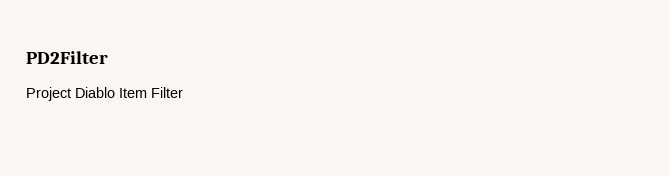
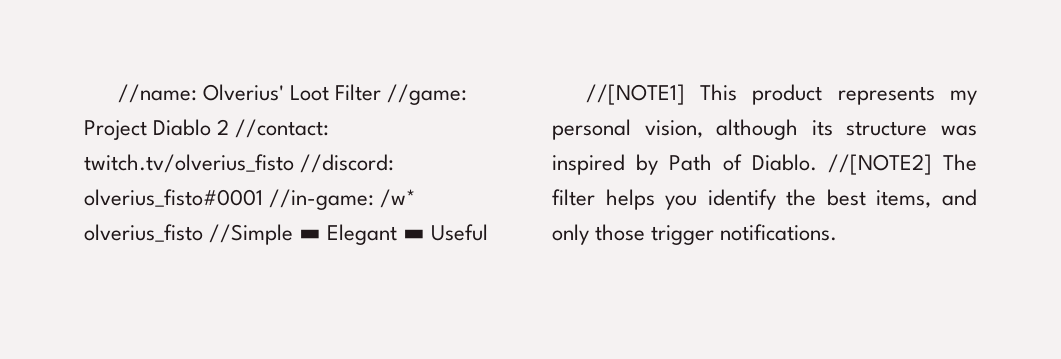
- PD2Filter
- Project Diablo Item Filter
+ //name: Olverius' Loot Filter //game: Project Diablo 2 //contact: twitch.tv/olverius_fisto //discord: olverius_fisto#0001 //in-game: /w* olverius_fisto //Simple ▬ Elegant ▬ Useful
+ //[NOTE1] This product represents my personal vision, although its structure was inspired by Path of Diablo. //[NOTE2] The filter helps you identify the best items, and only those trigger notifications.

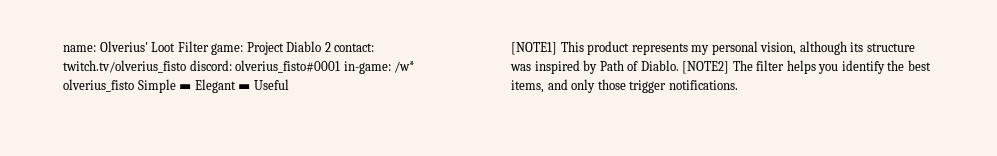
- //name: Olverius' Loot Filter //game: Project Diablo 2 //contact: twitch.tv/olverius_fisto //discord: olverius_fisto#0001 //in-game: /w* olverius_fisto //Simple ▬ Elegant ▬ Useful
+ name: Olverius' Loot Filter game: Project Diablo 2 contact: twitch.tv/olverius_fisto discord: olverius_fisto#0001 in-game: /w* olverius_fisto Simple ▬ Elegant ▬ Useful
- //[NOTE1] This product represents my personal vision, although its structure was inspired by Path of Diablo.
+ [NOTE1] This product represents my personal vision, although its structure was inspired by Path of Diablo.
- //[NOTE2] The filter helps you identify the best items, and only those trigger notifications.
+ [NOTE2] The filter helps you identify the best items, and only those trigger notifications.

